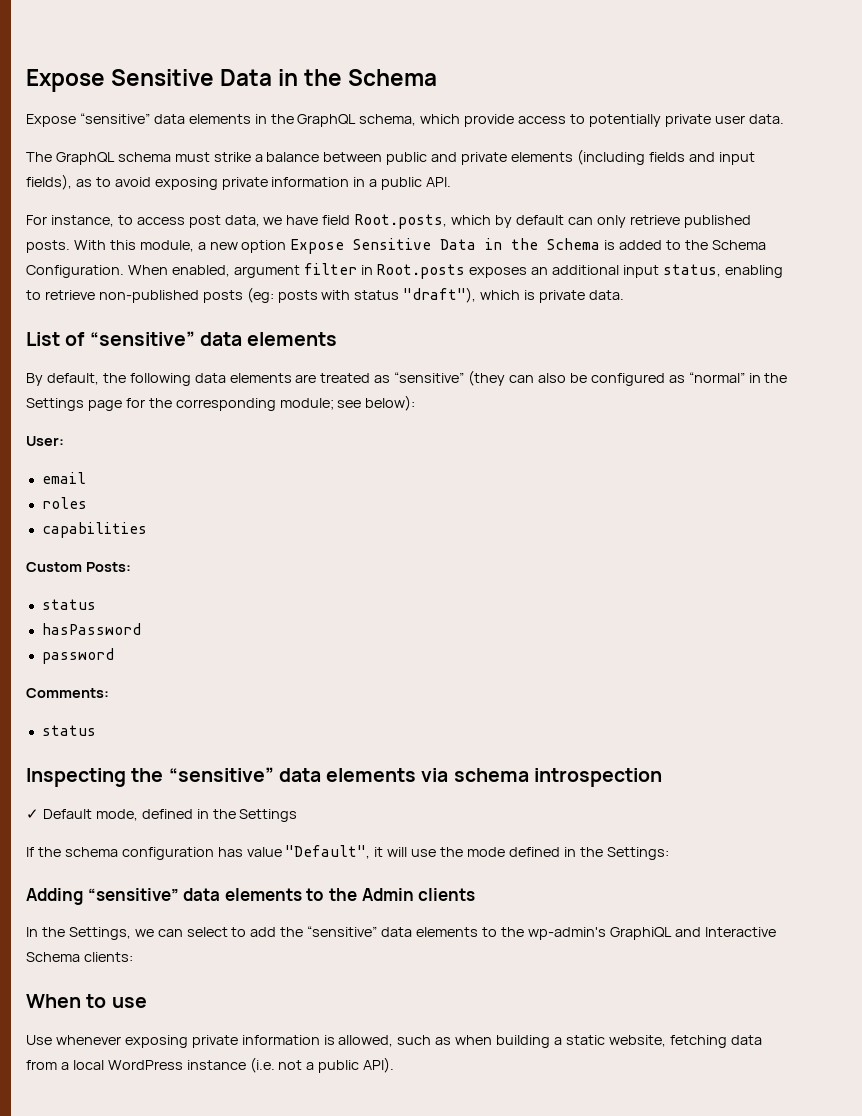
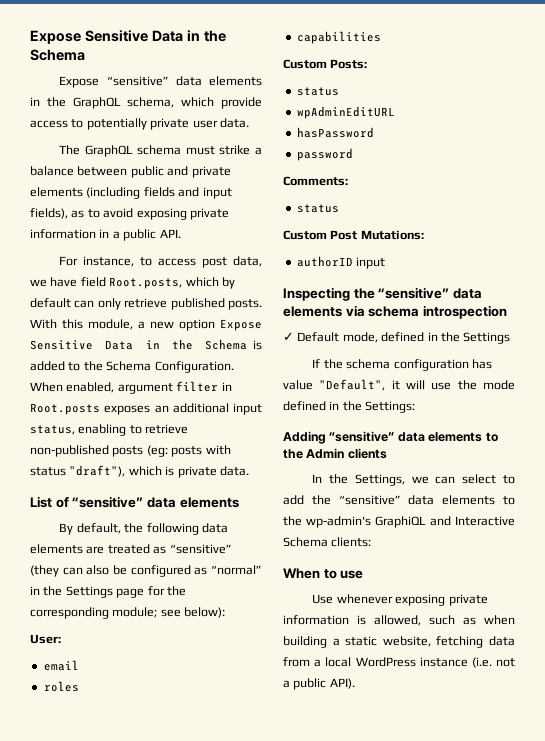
+ wpAdminEditURL
+ Custom Post Mutations:
+ authorID input

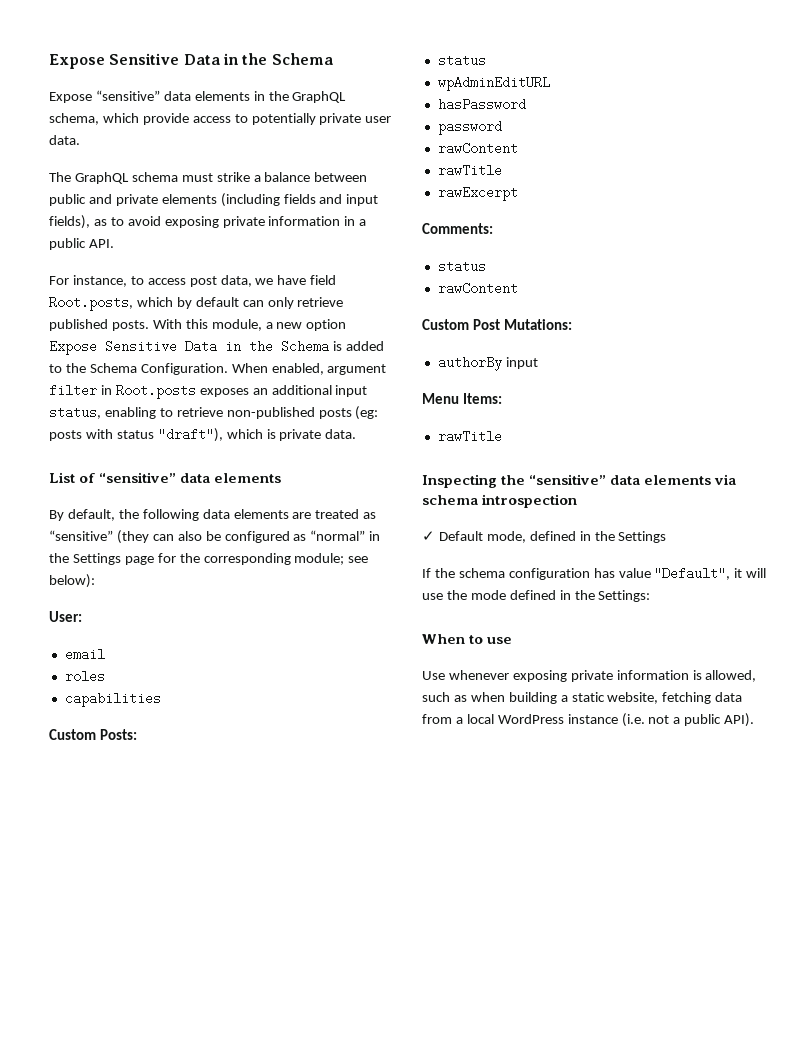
  password
+ rawContent
+ rawTitle
+ rawExcerpt
  Comments:
  status
+ rawContent
- authorID input
+ authorBy input
+ Menu Items:
+ rawTitle
- Adding “sensitive” data elements to the Admin clients
- In the Settings, we can select to add the “sensitive” data elements to the wp-admin's GraphiQL and Interactive Schema clients:

